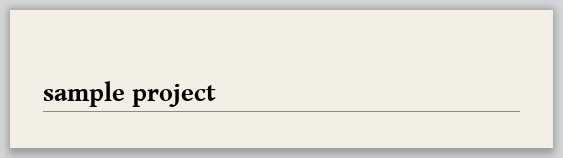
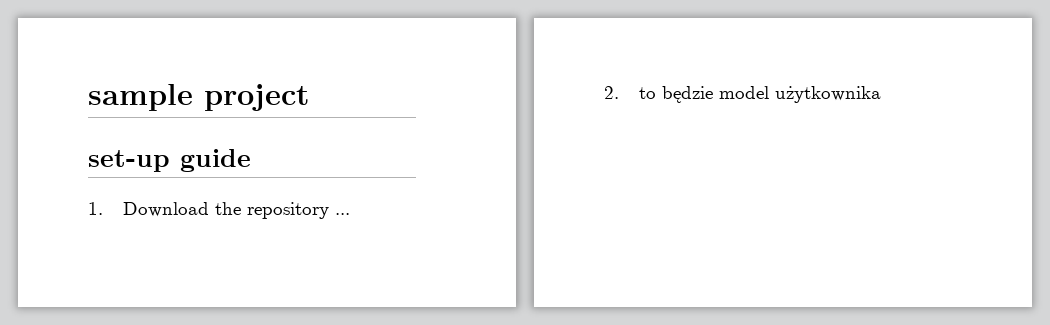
+ set-up guide
+ 1. Download the repository ...
+ 2. to będzie model użytkownika

